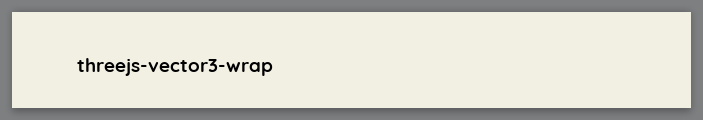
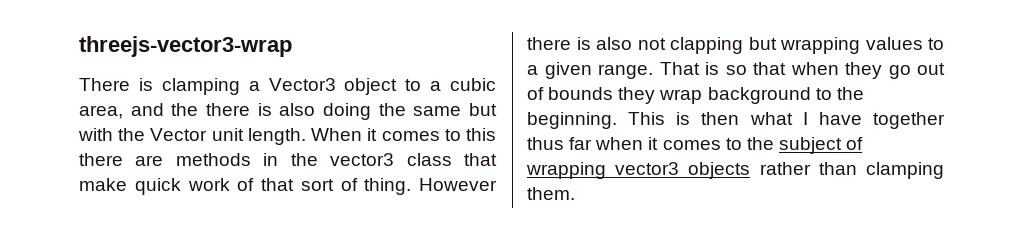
+ There is clamping a Vector3 object to a cubic area, and the there is also doing the same but with the Vector unit length. When it comes to this there are methods in the vector3 class that make quick work of that sort of thing. However there is also not clapping but wrapping values to a given range. That is so that when they go out of bounds they wrap background to the beginning. This is then what I have together thus far when it comes to the subject of wrapping vector3 objects rather than clamping them.

